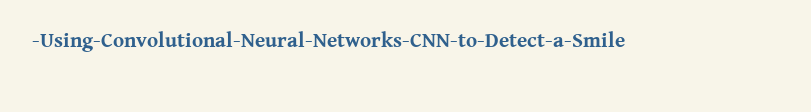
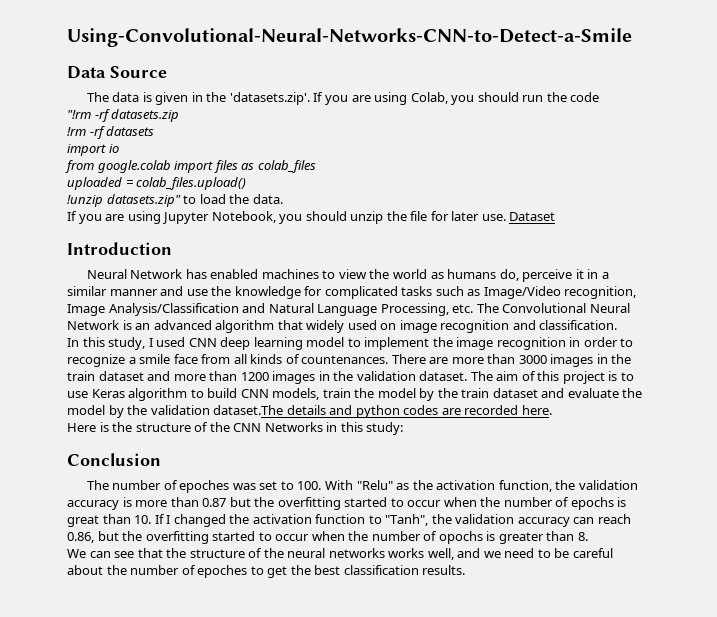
- -Using-Convolutional-Neural-Networks-CNN-to-Detect-a-Smile
+ Using-Convolutional-Neural-Networks-CNN-to-Detect-a-Smile
+ Data Source
+ The data is given in the 'datasets.zip'. If you are using Colab, you should run the code
+ "!rm -rf datasets.zip
+ !rm -rf datasets
+ import io
+ from google.colab import files as colab_files
+ uploaded = colab_files.upload()
+ !unzip datasets.zip" to load the data.
+ If you are using Jupyter Notebook, you should unzip the file for later use. Dataset
+ Introduction
+ Neural Network has enabled machines to view the world as humans do, perceive it in a similar manner and use the knowledge for complicated tasks such as Image/Video recognition, Image Analysis/Classification and Natural Language Processing, etc. The Convolutional Neural Network is an advanced algorithm that widely used on image recognition and classification.
+ In this study, I used CNN deep learning model to implement the image recognition in order to recognize a smile face from all kinds of countenances. There are more than 3000 images in the train dataset and more than 1200 images in the validation dataset. The aim of this project is to use Keras algorithm to build CNN models, train the model by the train dataset and evaluate the model by the validation dataset.The details and python codes are recorded here.
+ Here is the structure of the CNN Networks in this study:
+ Conclusion
+ The number of epoches was set to 100. With "Relu" as the activation function, the validation accuracy is more than 0.87 but the overfitting started to occur when the number of epochs is great than 10. If I changed the activation function to "Tanh", the validation accuracy can reach 0.86, but the overfitting started to occur when the number of opochs is greater than 8.
+ We can see that the structure of the neural networks works well, and we need to be careful about the number of epoches to get the best classification results.

